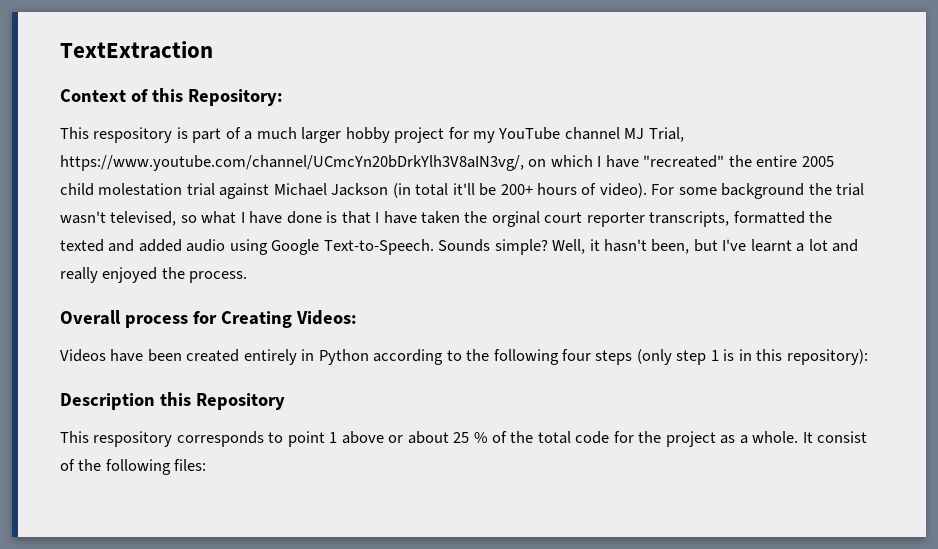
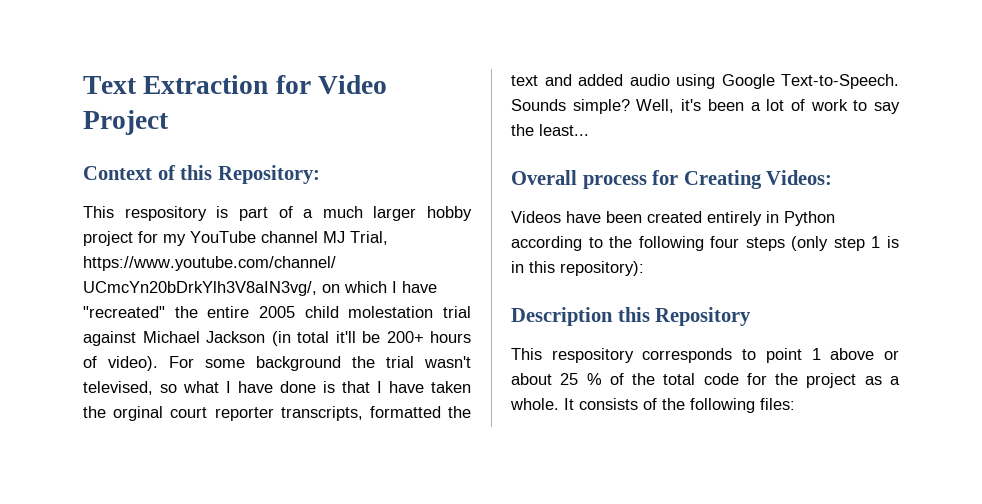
- TextExtraction
+ Text Extraction for Video Project
- For some background the trial wasn't televised, so what I have done is that I have taken the orginal court reporter transcripts, formatted the texted and added audio using Google Text-to-Speech.
+ For some background the trial wasn't televised, so what I have done is that I have taken the orginal court reporter transcripts, formatted the text and added audio using Google Text-to-Speech.
- Well, it hasn't been, but I've learnt a lot and really enjoyed the process.
+ Well, it's been a lot of work to say the least...
- It consist of the following files:
+ It consists of the following files:

